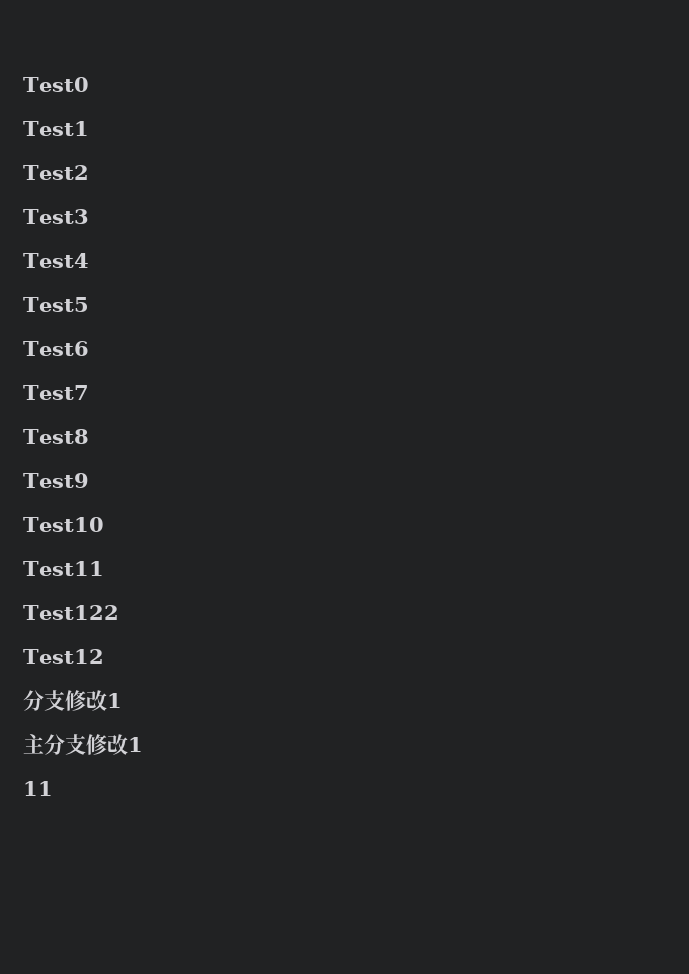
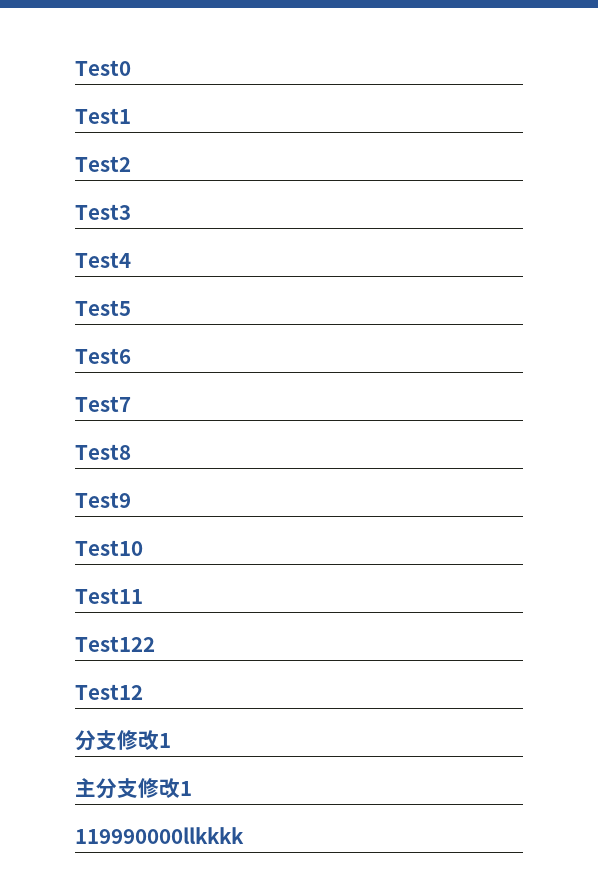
- 11
+ 119990000llkkkk

